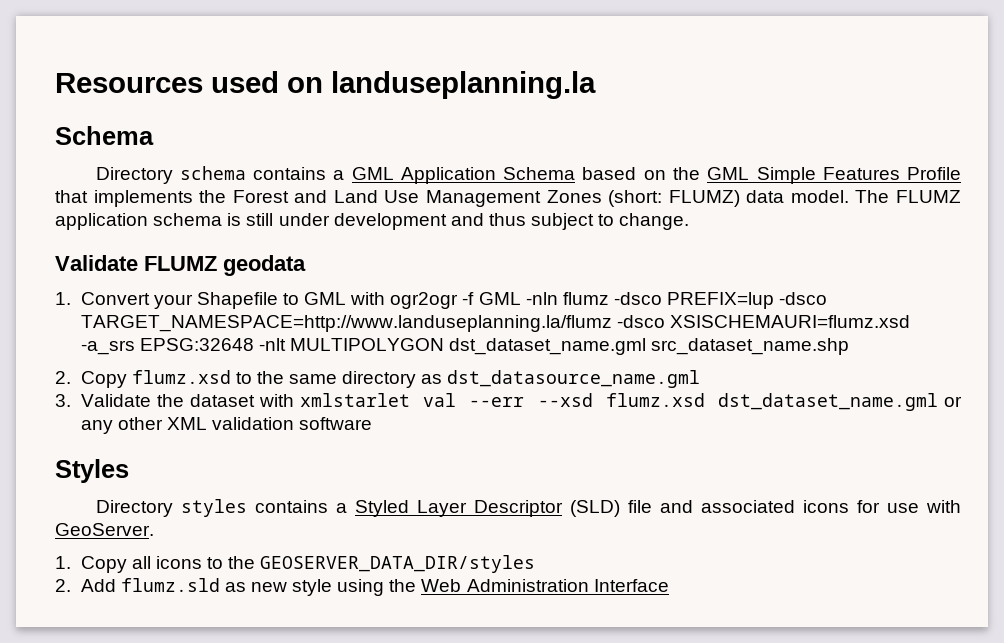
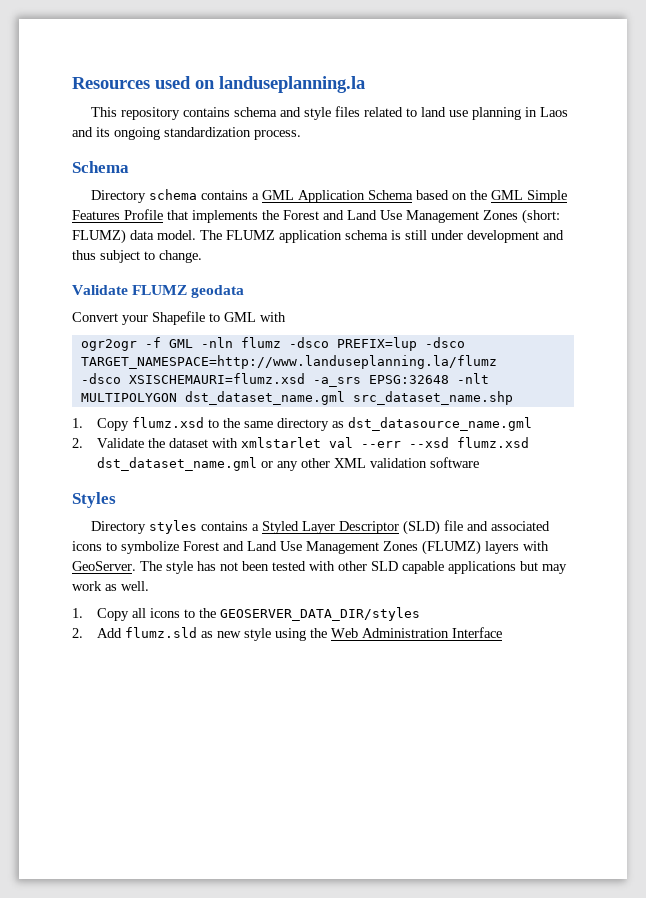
+ This repository contains schema and style files related to land use planning in Laos and its ongoing standardization process.
- 1. Convert your Shapefile to GML with ogr2ogr -f GML -nln flumz -dsco PREFIX=lup -dsco TARGET_NAMESPACE=http://www.landuseplanning.la/flumz -dsco XSISCHEMAURI=flumz.xsd -a_srs EPSG:32648 -nlt MULTIPOLYGON dst_dataset_name.gml src_dataset_name.shp
+ Convert your Shapefile to GML with
+ ogr2ogr -f GML -nln flumz -dsco PREFIX=lup -dsco TARGET_NAMESPACE=http://www.landuseplanning.la/flumz
+ -dsco XSISCHEMAURI=flumz.xsd -a_srs EPSG:32648 -nlt MULTIPOLYGON dst_dataset_name.gml src_dataset_name.shp
- 2. Copy flumz.xsd to the same directory as dst_datasource_name.gml
+ 1. Copy flumz.xsd to the same directory as dst_datasource_name.gml
- 3. Validate the dataset with xmlstarlet val --err --xsd flumz.xsd dst_dataset_name.gml or any other XML validation software
+ 2. Validate the dataset with xmlstarlet val --err --xsd flumz.xsd dst_dataset_name.gml or any other XML validation software
- Directory styles contains a Styled Layer Descriptor (SLD) file and associated icons for use with GeoServer.
+ Directory styles contains a Styled Layer Descriptor (SLD) file and associated icons to symbolize Forest and Land Use Management Zones (FLUMZ) layers with GeoServer. The style has not been tested with other SLD capable applications but may work as well.

